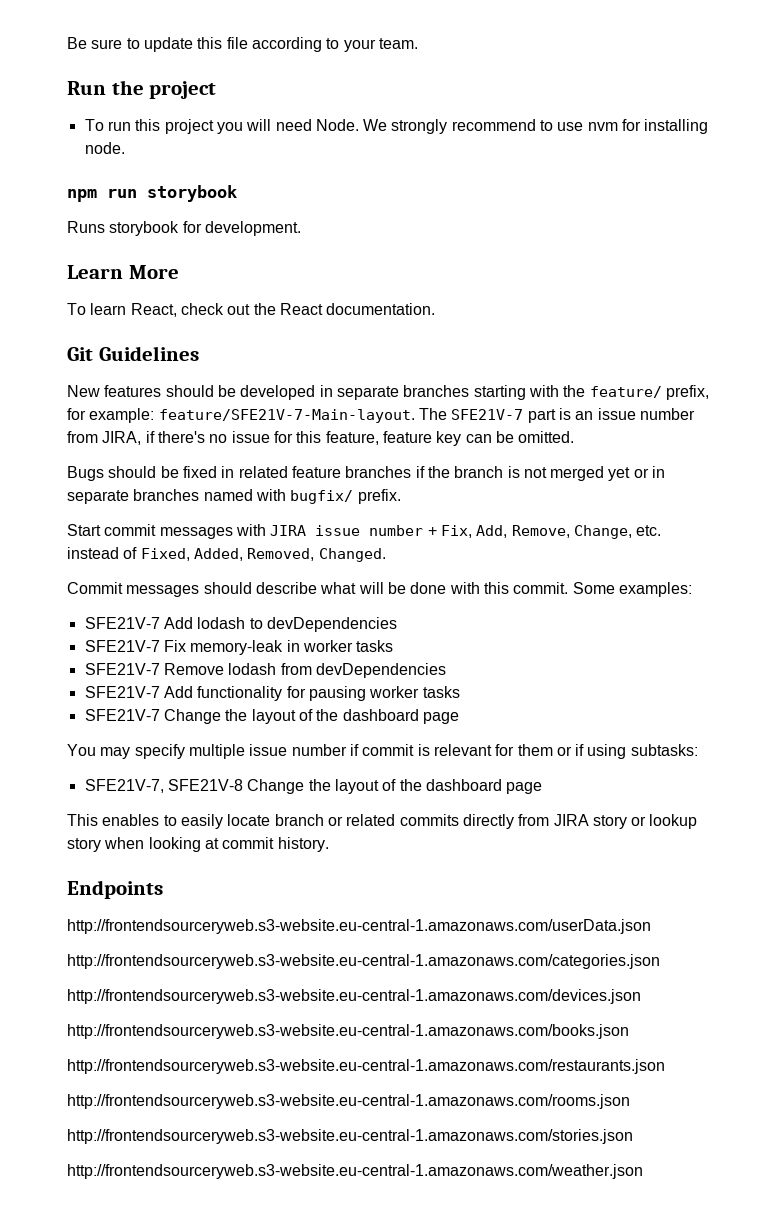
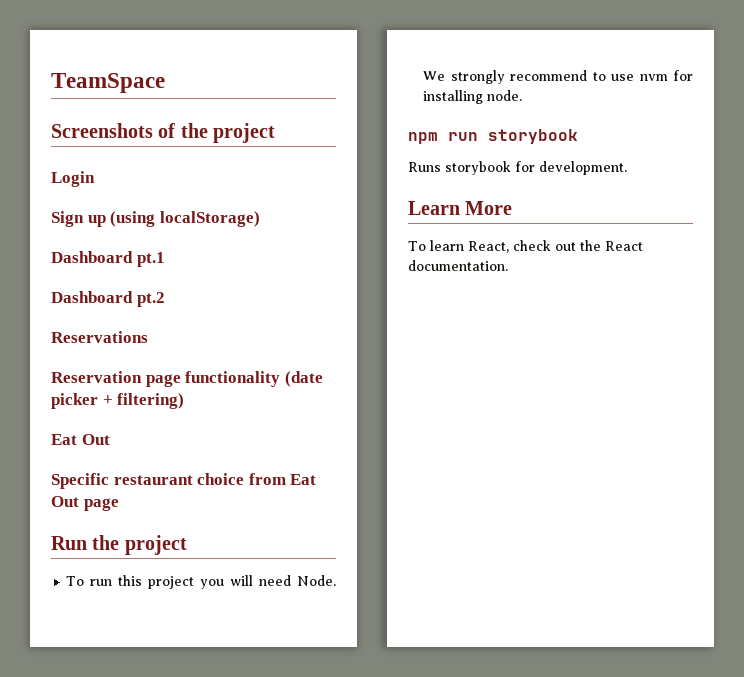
- Be sure to update this file according to your team.
+ TeamSpace
+ Screenshots of the project
+ Login
+ Sign up (using localStorage)
+ Dashboard pt.1
+ Dashboard pt.2
+ Reservations
+ Reservation page functionality (date picker + filtering)
+ Eat Out
+ Specific restaurant choice from Eat Out page
- Git Guidelines
- New features should be developed in separate branches starting with the feature/ prefix, for example: feature/SFE21V-7-Main-layout. The SFE21V-7 part is an issue number from JIRA, if there's no issue for this feature, feature key can be omitted.
- Bugs should be fixed in related feature branches if the branch is not merged yet or in separate branches named with bugfix/ prefix.
- Start commit messages with JIRA issue number + Fix, Add, Remove, Change, etc. instead of Fixed, Added, Removed, Changed.
- Commit messages should describe what will be done with this commit. Some examples:
- SFE21V-7 Add lodash to devDependencies
- SFE21V-7 Fix memory-leak in worker tasks
- SFE21V-7 Remove lodash from devDependencies
- SFE21V-7 Add functionality for pausing worker tasks
- SFE21V-7 Change the layout of the dashboard page
- You may specify multiple issue number if commit is relevant for them or if using subtasks:
- SFE21V-7, SFE21V-8 Change the layout of the dashboard page
- This enables to easily locate branch or related commits directly from JIRA story or lookup story when looking at commit history.
- Endpoints
- http://frontendsourceryweb.s3-website.eu-central-1.amazonaws.com/userData.json
- http://frontendsourceryweb.s3-website.eu-central-1.amazonaws.com/categories.json
- http://frontendsourceryweb.s3-website.eu-central-1.amazonaws.com/devices.json
- http://frontendsourceryweb.s3-website.eu-central-1.amazonaws.com/books.json
- http://frontendsourceryweb.s3-website.eu-central-1.amazonaws.com/restaurants.json
- http://frontendsourceryweb.s3-website.eu-central-1.amazonaws.com/rooms.json
- http://frontendsourceryweb.s3-website.eu-central-1.amazonaws.com/stories.json
- http://frontendsourceryweb.s3-website.eu-central-1.amazonaws.com/weather.json

